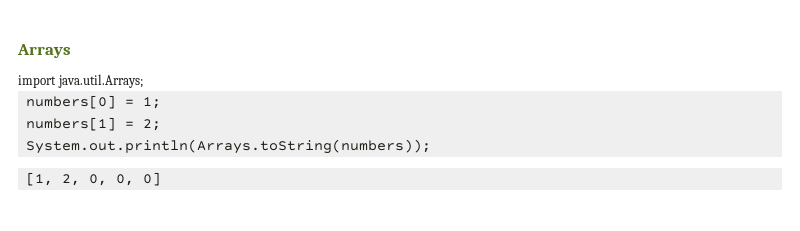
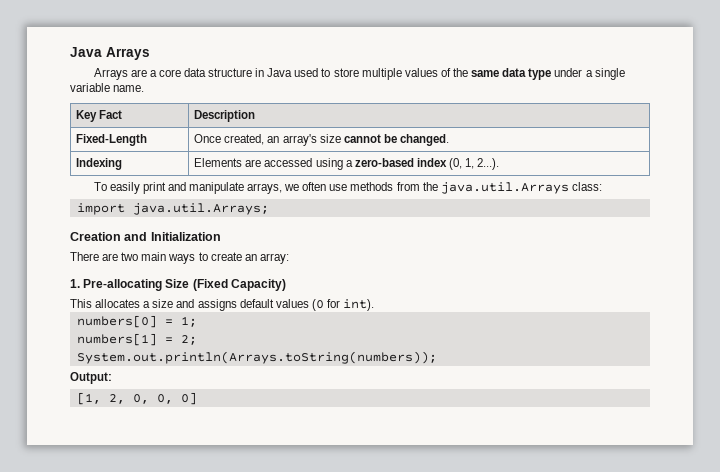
- Arrays
+ Java Arrays
+ Arrays are a core data structure in Java used to store multiple values of the same data type under a single variable name.
+ Key Fact | Description
+ Fixed-Length | Once created, an array's size cannot be changed.
+ Indexing | Elements are accessed using a zero-based index (0, 1, 2...).
+ To easily print and manipulate arrays, we often use methods from the java.util.Arrays class:
  import java.util.Arrays;
+ Creation and Initialization
+ There are two main ways to create an array:
+ 1. Pre-allocating Size (Fixed Capacity)
+ This allocates a size and assigns default values (0 for int).
+ Output:

